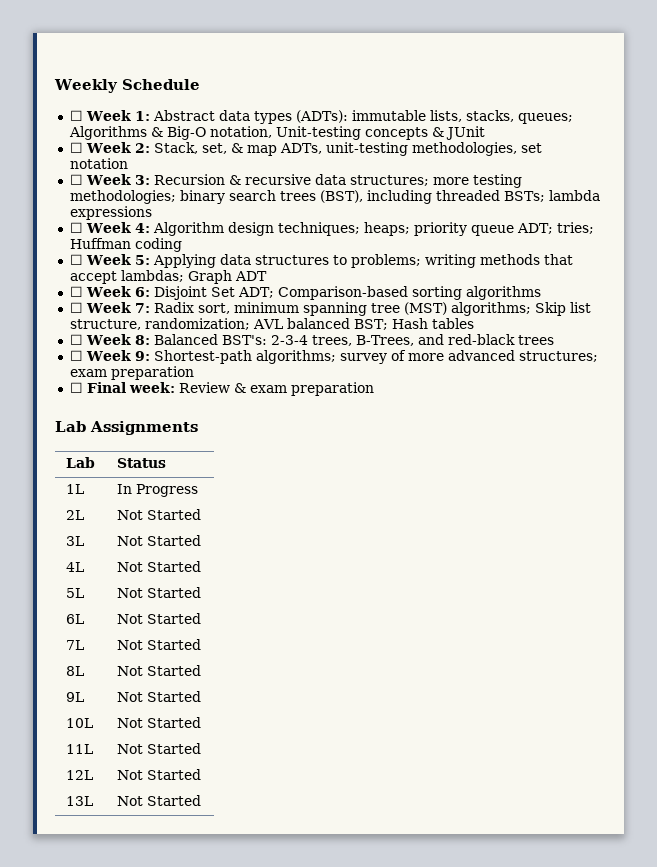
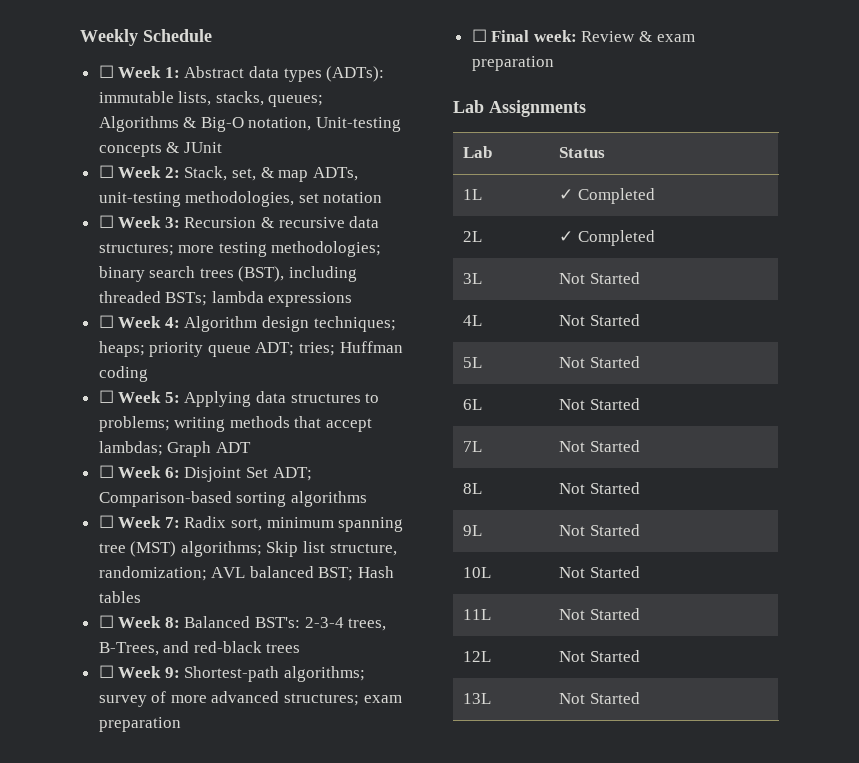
- 1L | In Progress
+ 1L | ✓ Completed
- 2L | Not Started
+ 2L | ✓ Completed

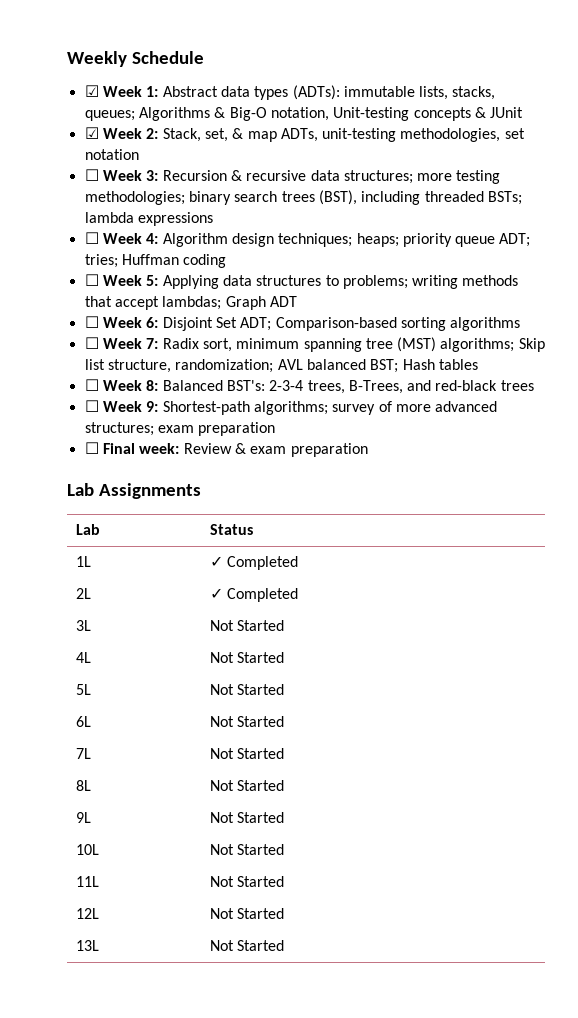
- ☐ Week 1: Abstract data types (ADTs): immutable lists, stacks, queues; Algorithms & Big-O notation, Unit-testing concepts & JUnit
+ ☑ Week 1: Abstract data types (ADTs): immutable lists, stacks, queues; Algorithms & Big-O notation, Unit-testing concepts & JUnit
- ☐ Week 2: Stack, set, & map ADTs, unit-testing methodologies, set notation
+ ☑ Week 2: Stack, set, & map ADTs, unit-testing methodologies, set notation

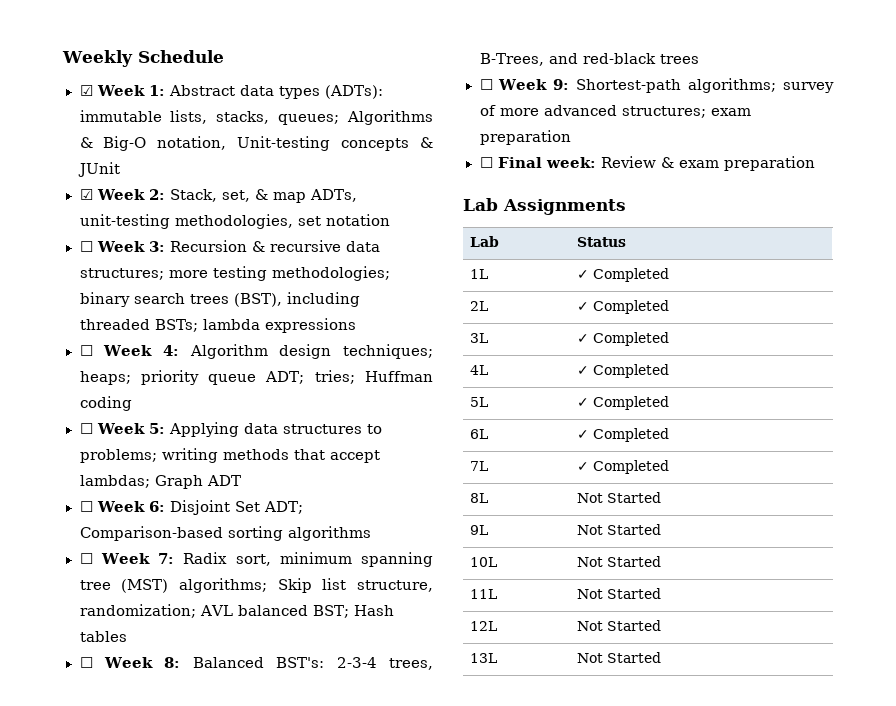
- 3L | Not Started
+ 3L | ✓ Completed
- 4L | Not Started
+ 4L | ✓ Completed
- 5L | Not Started
+ 5L | ✓ Completed
- 6L | Not Started
+ 6L | ✓ Completed
- 7L | Not Started
+ 7L | ✓ Completed

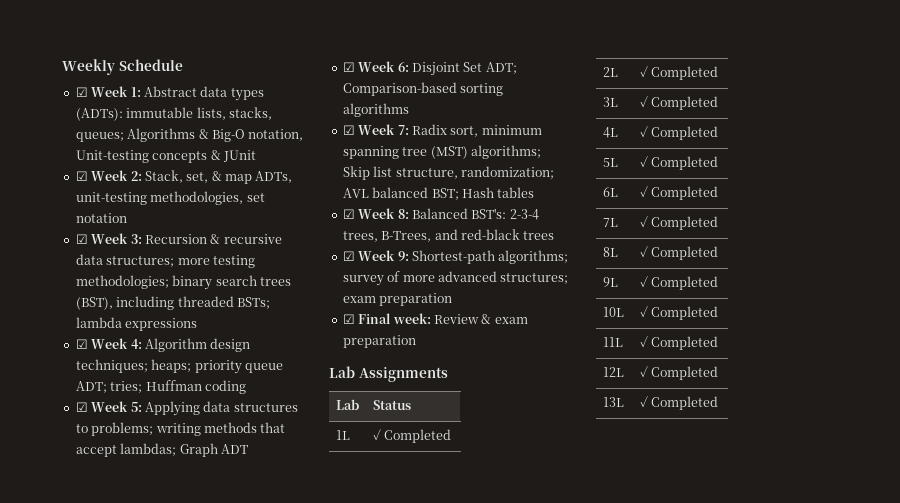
- ☐ Week 3: Recursion & recursive data structures; more testing methodologies; binary search trees (BST), including threaded BSTs; lambda expressions
+ ☑ Week 3: Recursion & recursive data structures; more testing methodologies; binary search trees (BST), including threaded BSTs; lambda expressions
- ☐ Week 4: Algorithm design techniques; heaps; priority queue ADT; tries; Huffman coding
+ ☑ Week 4: Algorithm design techniques; heaps; priority queue ADT; tries; Huffman coding
- ☐ Week 5: Applying data structures to problems; writing methods that accept lambdas; Graph ADT
+ ☑ Week 5: Applying data structures to problems; writing methods that accept lambdas; Graph ADT
- ☐ Week 6: Disjoint Set ADT; Comparison-based sorting algorithms
+ ☑ Week 6: Disjoint Set ADT; Comparison-based sorting algorithms
- ☐ Week 7: Radix sort, minimum spanning tree (MST) algorithms; Skip list structure, randomization; AVL balanced BST; Hash tables
+ ☑ Week 7: Radix sort, minimum spanning tree (MST) algorithms; Skip list structure, randomization; AVL balanced BST; Hash tables
- ☐ Week 8: Balanced BST's: 2-3-4 trees, B-Trees, and red-black trees
+ ☑ Week 8: Balanced BST's: 2-3-4 trees, B-Trees, and red-black trees
- ☐ Week 9: Shortest-path algorithms; survey of more advanced structures; exam preparation
+ ☑ Week 9: Shortest-path algorithms; survey of more advanced structures; exam preparation
- ☐ Final week: Review & exam preparation
+ ☑ Final week: Review & exam preparation
- 8L | Not Started
+ 8L | ✓ Completed
- 9L | Not Started
+ 9L | ✓ Completed
- 10L | Not Started
+ 10L | ✓ Completed
- 11L | Not Started
+ 11L | ✓ Completed
- 12L | Not Started
+ 12L | ✓ Completed
- 13L | Not Started
+ 13L | ✓ Completed

